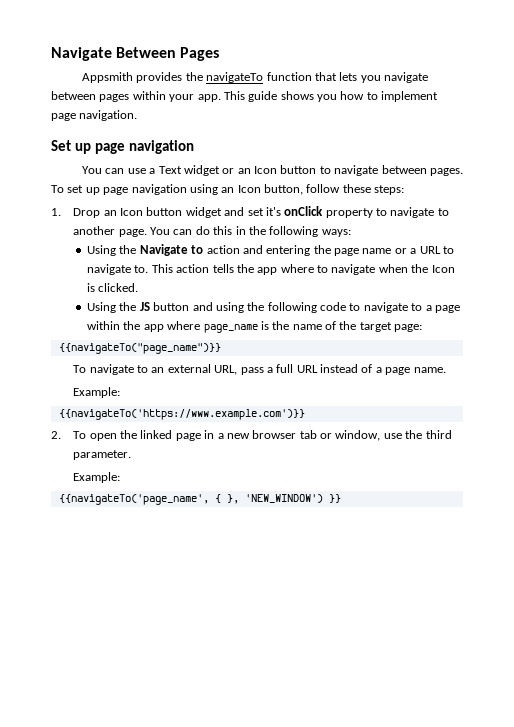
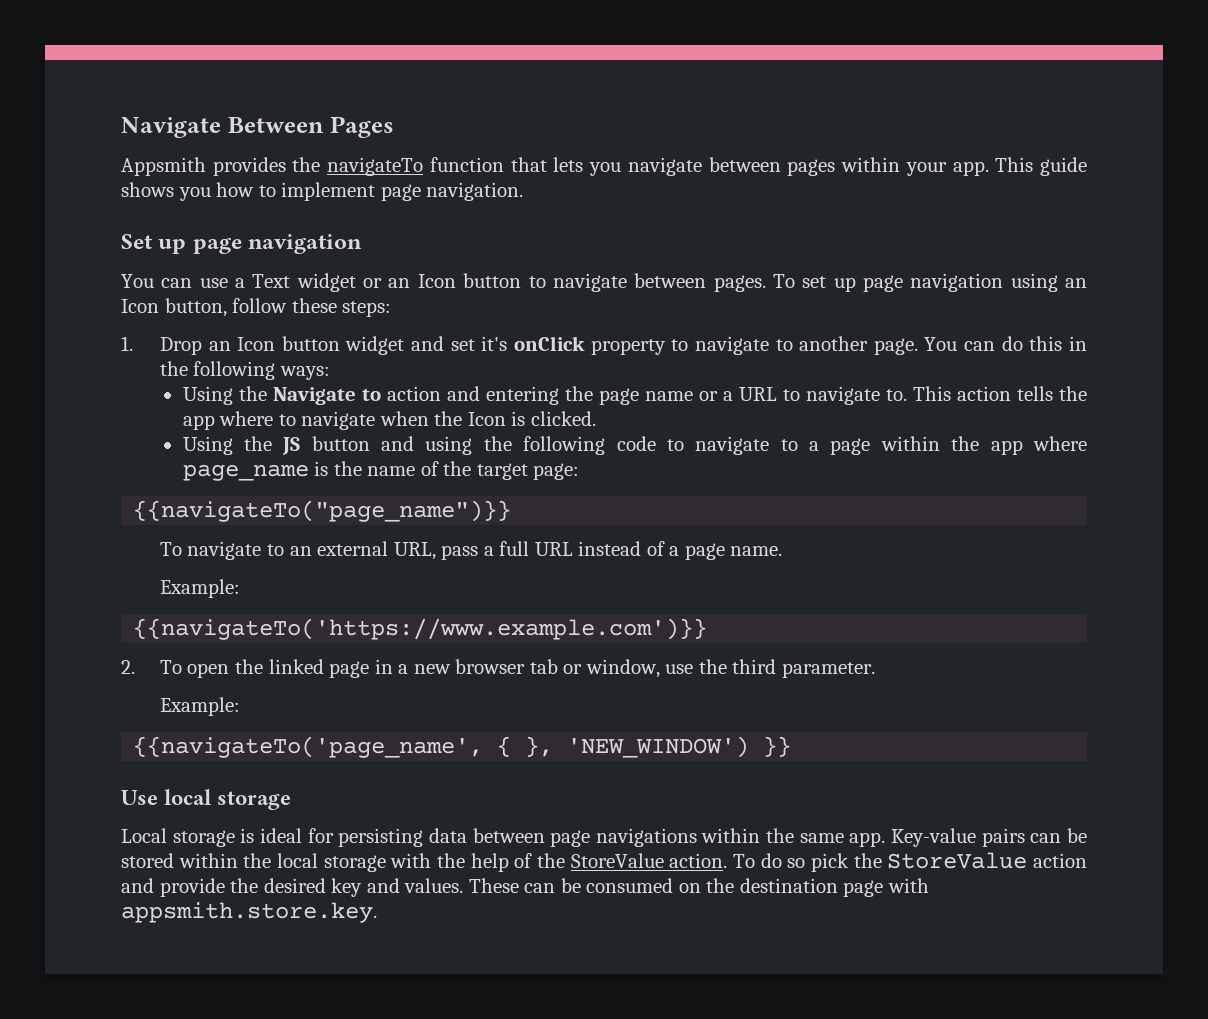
+ Use local storage
+ Local storage is ideal for persisting data between page navigations within the same app. Key-value pairs can be stored within the local storage with the help of the StoreValue action. To do so pick the StoreValue action and provide the desired key and values. These can be consumed on the destination page with appsmith.store.key.

